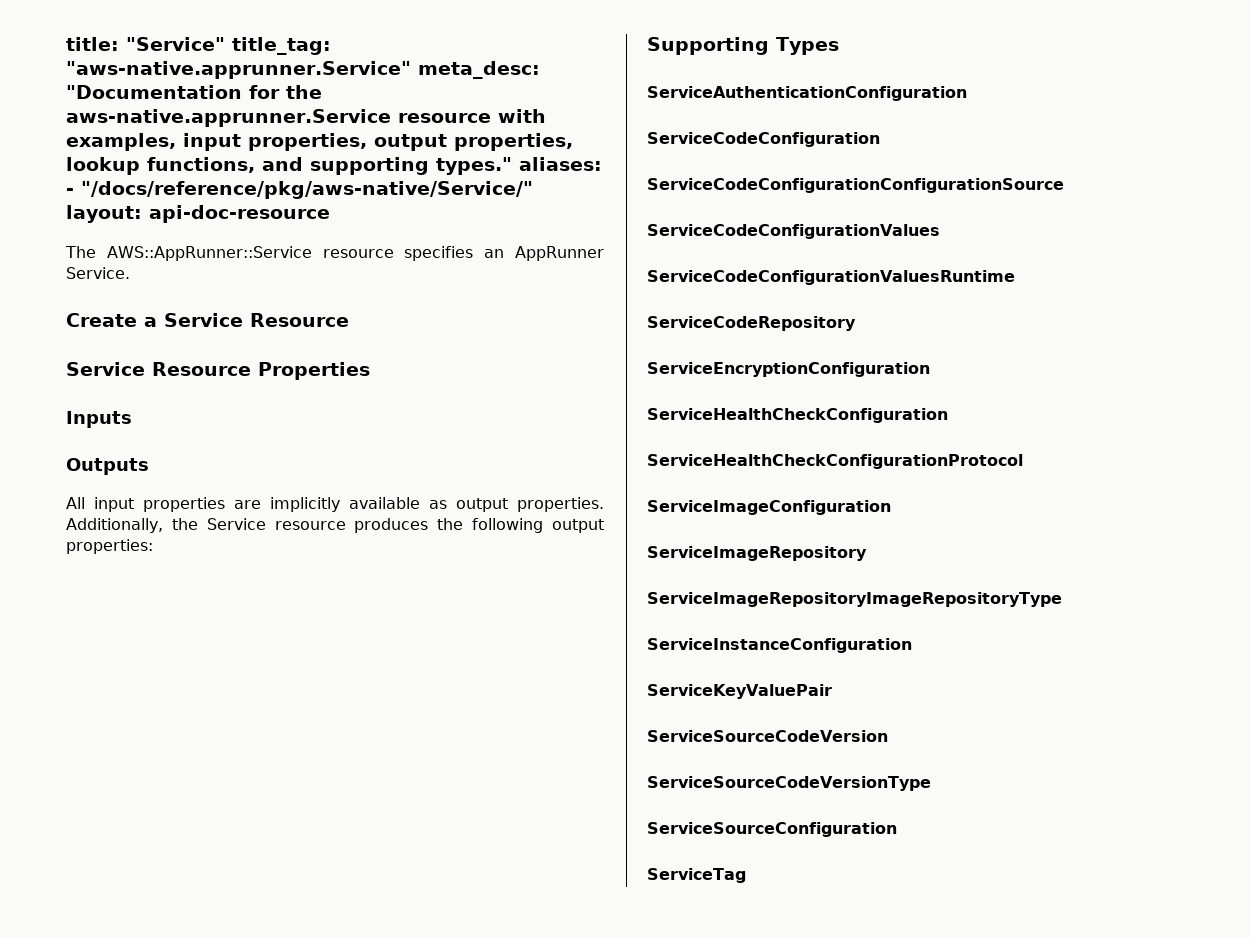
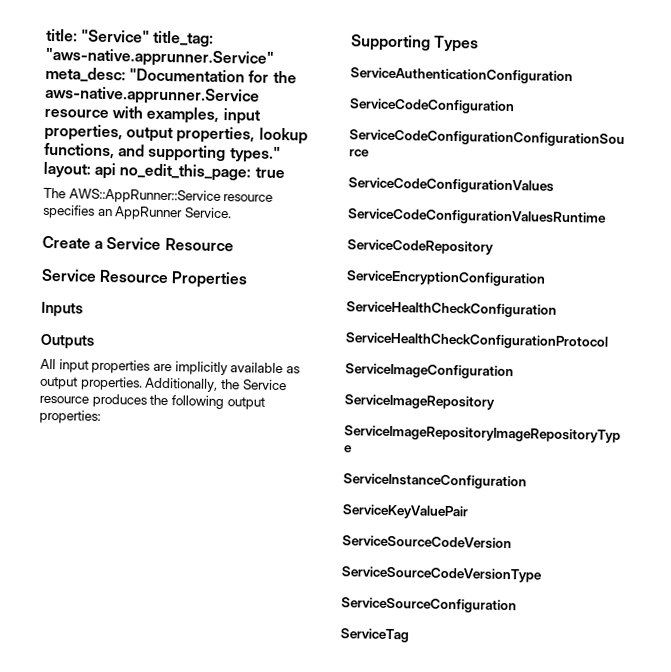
- title: "Service" title_tag: "aws-native.apprunner.Service" meta_desc: "Documentation for the aws-native.apprunner.Service resource with examples, input properties, output properties, lookup functions, and supporting types." aliases: - "/docs/reference/pkg/aws-native/Service/" layout: api-doc-resource
+ title: "Service" title_tag: "aws-native.apprunner.Service" meta_desc: "Documentation for the aws-native.apprunner.Service resource with examples, input properties, output properties, lookup functions, and supporting types." layout: api no_edit_this_page: true

